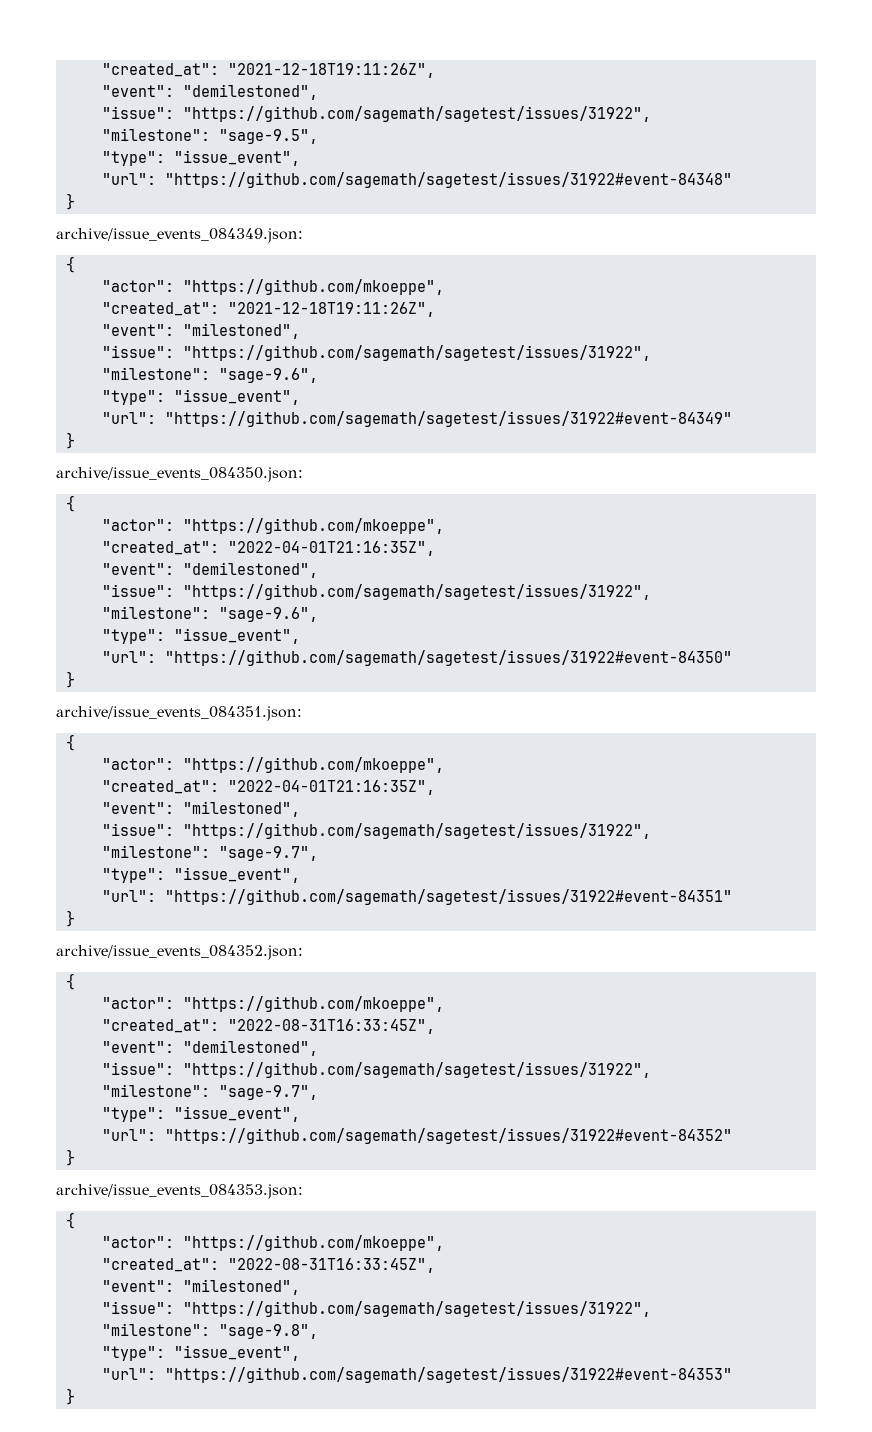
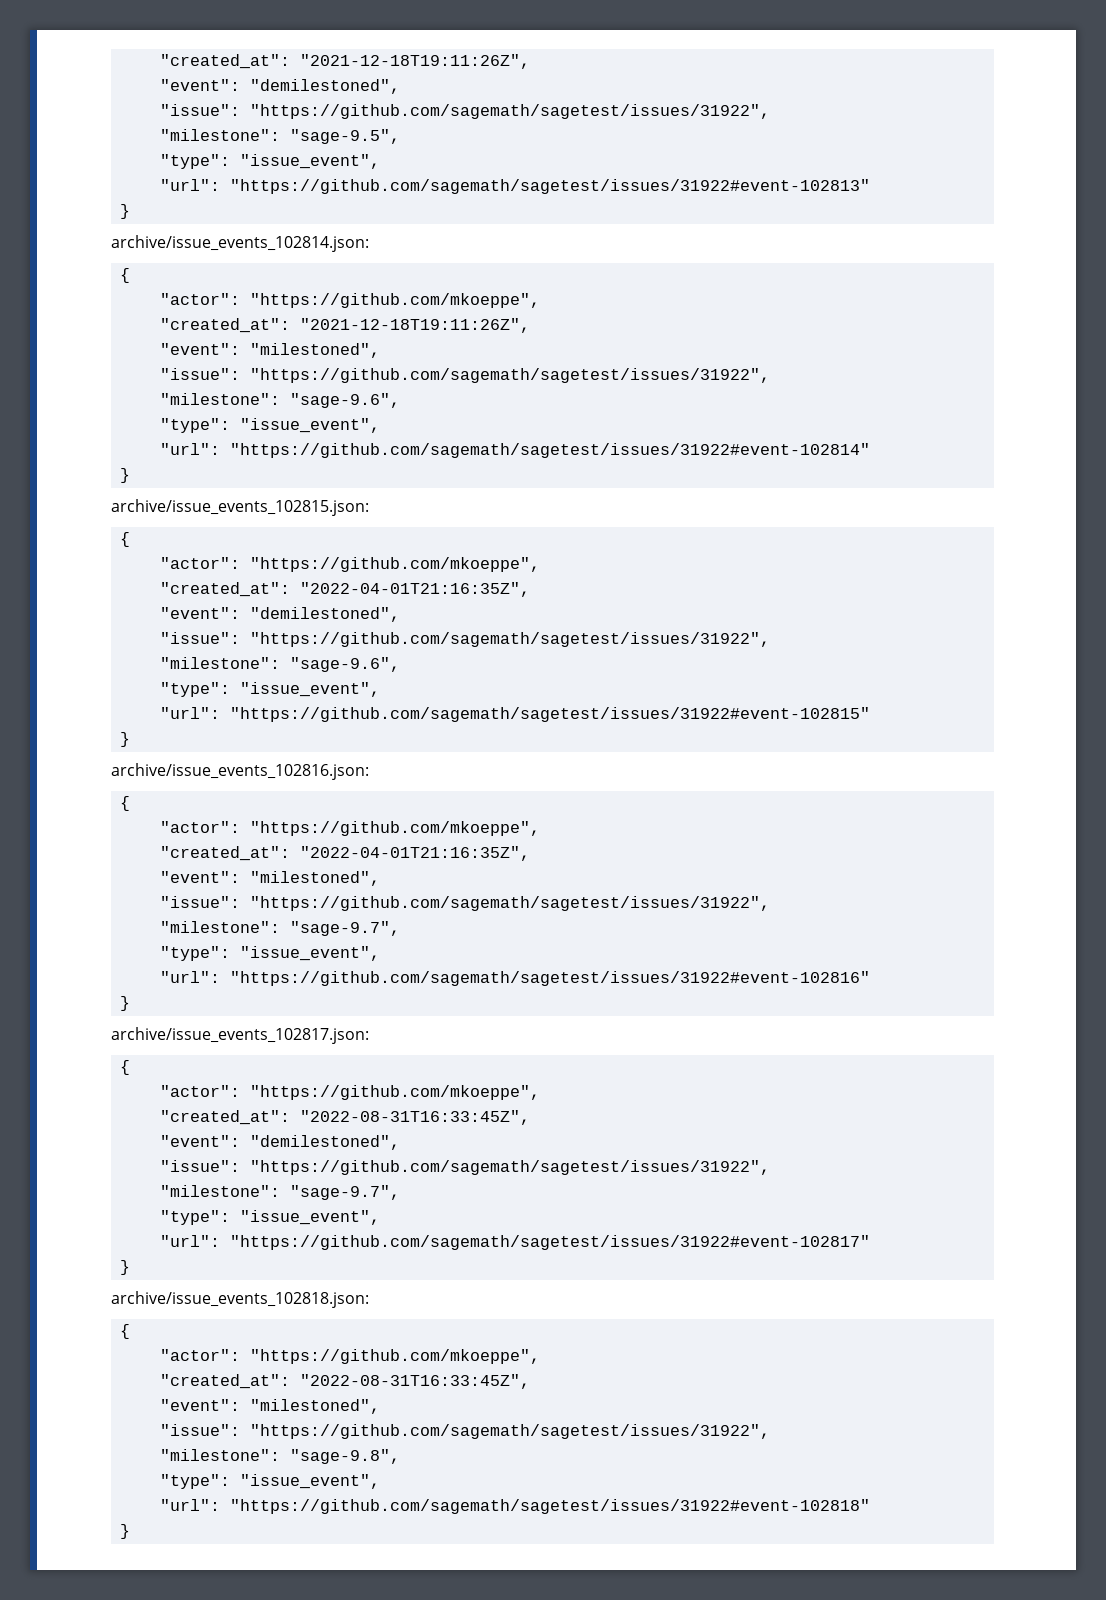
- "url": "https://github.com/sagemath/sagetest/issues/31922#event-84348"
+ "url": "https://github.com/sagemath/sagetest/issues/31922#event-102813"
  }
- archive/issue_events_084349.json:
+ archive/issue_events_102814.json:
- "url": "https://github.com/sagemath/sagetest/issues/31922#event-84349"
+ "url": "https://github.com/sagemath/sagetest/issues/31922#event-102814"
  }
- archive/issue_events_084350.json:
+ archive/issue_events_102815.json:
- "url": "https://github.com/sagemath/sagetest/issues/31922#event-84350"
+ "url": "https://github.com/sagemath/sagetest/issues/31922#event-102815"
  }
- archive/issue_events_084351.json:
+ archive/issue_events_102816.json:
- "url": "https://github.com/sagemath/sagetest/issues/31922#event-84351"
+ "url": "https://github.com/sagemath/sagetest/issues/31922#event-102816"
  }
- archive/issue_events_084352.json:
+ archive/issue_events_102817.json:
- "url": "https://github.com/sagemath/sagetest/issues/31922#event-84352"
+ "url": "https://github.com/sagemath/sagetest/issues/31922#event-102817"
  }
- archive/issue_events_084353.json:
+ archive/issue_events_102818.json:
- "url": "https://github.com/sagemath/sagetest/issues/31922#event-84353"
+ "url": "https://github.com/sagemath/sagetest/issues/31922#event-102818"

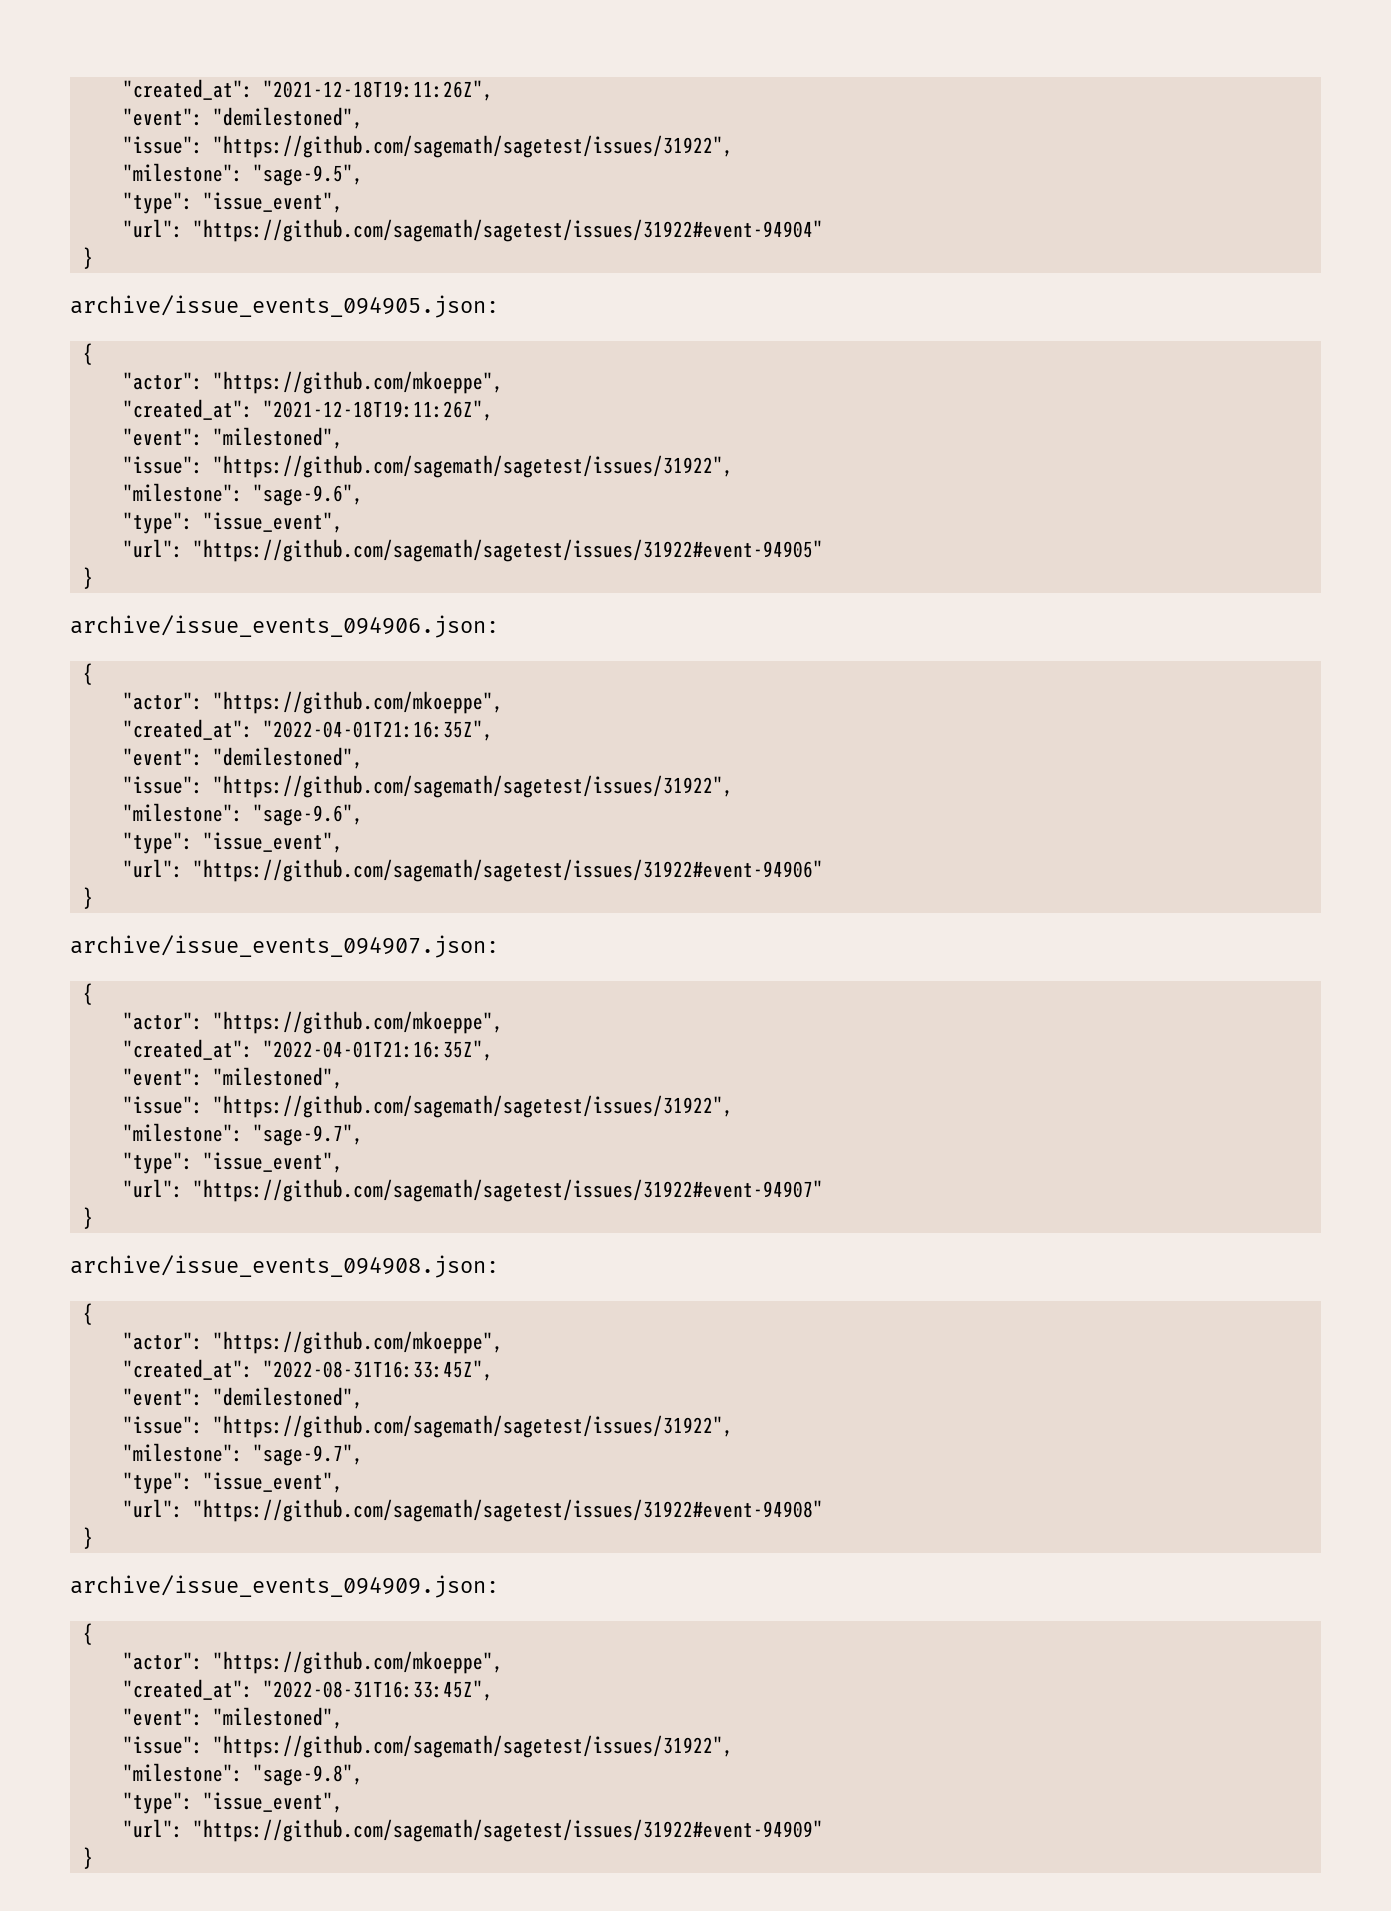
- "url": "https://github.com/sagemath/sagetest/issues/31922#event-102813"
+ "url": "https://github.com/sagemath/sagetest/issues/31922#event-94904"
  }
- archive/issue_events_102814.json:
+ archive/issue_events_094905.json:
- "url": "https://github.com/sagemath/sagetest/issues/31922#event-102814"
+ "url": "https://github.com/sagemath/sagetest/issues/31922#event-94905"
  }
- archive/issue_events_102815.json:
+ archive/issue_events_094906.json:
- "url": "https://github.com/sagemath/sagetest/issues/31922#event-102815"
+ "url": "https://github.com/sagemath/sagetest/issues/31922#event-94906"
  }
- archive/issue_events_102816.json:
+ archive/issue_events_094907.json:
- "url": "https://github.com/sagemath/sagetest/issues/31922#event-102816"
+ "url": "https://github.com/sagemath/sagetest/issues/31922#event-94907"
  }
- archive/issue_events_102817.json:
+ archive/issue_events_094908.json:
- "url": "https://github.com/sagemath/sagetest/issues/31922#event-102817"
+ "url": "https://github.com/sagemath/sagetest/issues/31922#event-94908"
  }
- archive/issue_events_102818.json:
+ archive/issue_events_094909.json:
- "url": "https://github.com/sagemath/sagetest/issues/31922#event-102818"
+ "url": "https://github.com/sagemath/sagetest/issues/31922#event-94909"

